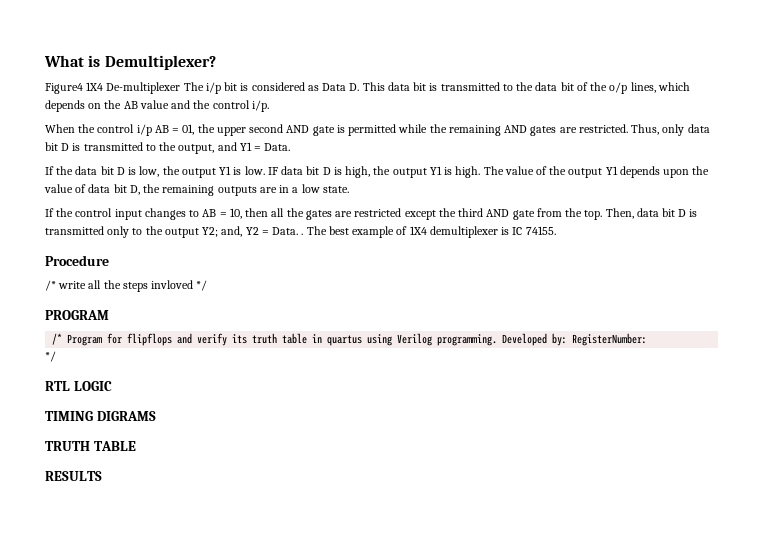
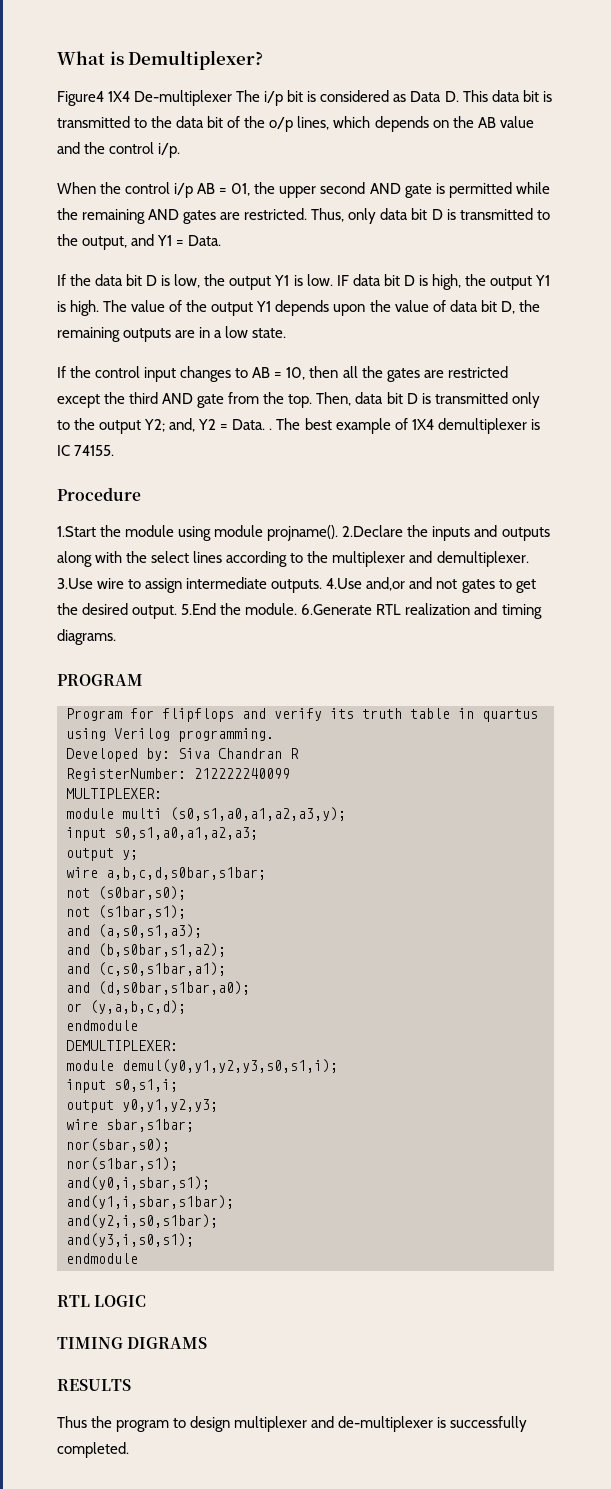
- /* write all the steps invloved */
+ 1.Start the module using module projname(). 2.Declare the inputs and outputs along with the select lines according to the multiplexer and demultiplexer. 3.Use wire to assign intermediate outputs. 4.Use and,or and not gates to get the desired output. 5.End the module. 6.Generate RTL realization and timing diagrams.
- /* Program for flipflops and verify its truth table in quartus using Verilog programming. Developed by: RegisterNumber:
- */
+ Program for flipflops and verify its truth table in quartus using Verilog programming.
+ Developed by: Siva Chandran R
+ RegisterNumber: 212222240099
+ MULTIPLEXER:
+ module multi (s0,s1,a0,a1,a2,a3,y);
+ input s0,s1,a0,a1,a2,a3;
+ output y;
+ wire a,b,c,d,s0bar,s1bar;
+ not (s0bar,s0);
+ not (s1bar,s1);
+ and (a,s0,s1,a3);
+ and (b,s0bar,s1,a2);
+ and (c,s0,s1bar,a1);
+ and (d,s0bar,s1bar,a0);
+ or (y,a,b,c,d);
+ endmodule
+ DEMULTIPLEXER:
+ module demul(y0,y1,y2,y3,s0,s1,i);
+ input s0,s1,i;
+ output y0,y1,y2,y3;
+ wire sbar,s1bar;
+ nor(sbar,s0);
+ nor(s1bar,s1);
+ and(y0,i,sbar,s1);
+ and(y1,i,sbar,s1bar);
+ and(y2,i,s0,s1bar);
+ and(y3,i,s0,s1);
+ endmodule
  RTL LOGIC
  TIMING DIGRAMS
- TRUTH TABLE
  RESULTS
+ Thus the program to design multiplexer and de-multiplexer is successfully completed.

